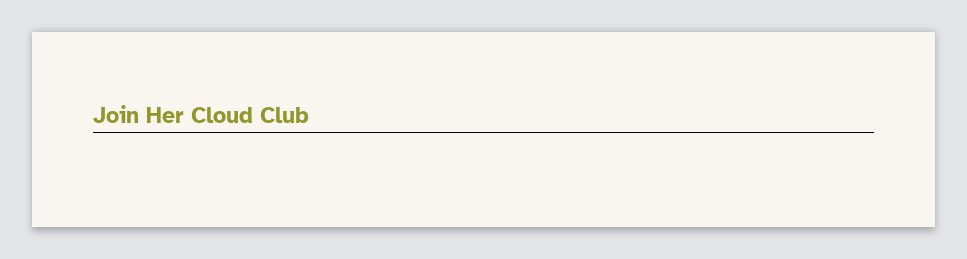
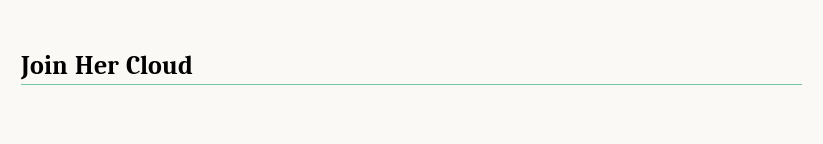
- Join Her Cloud Club
+ Join Her Cloud

